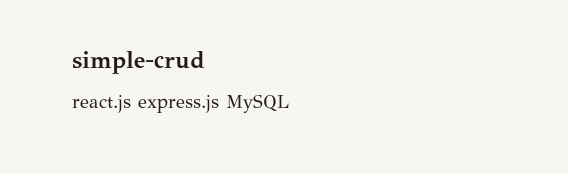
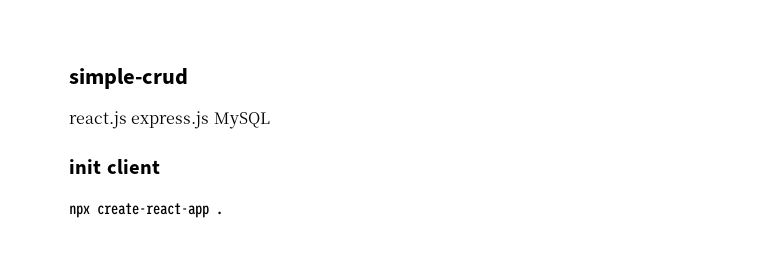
+ init client
+ npx create-react-app .

